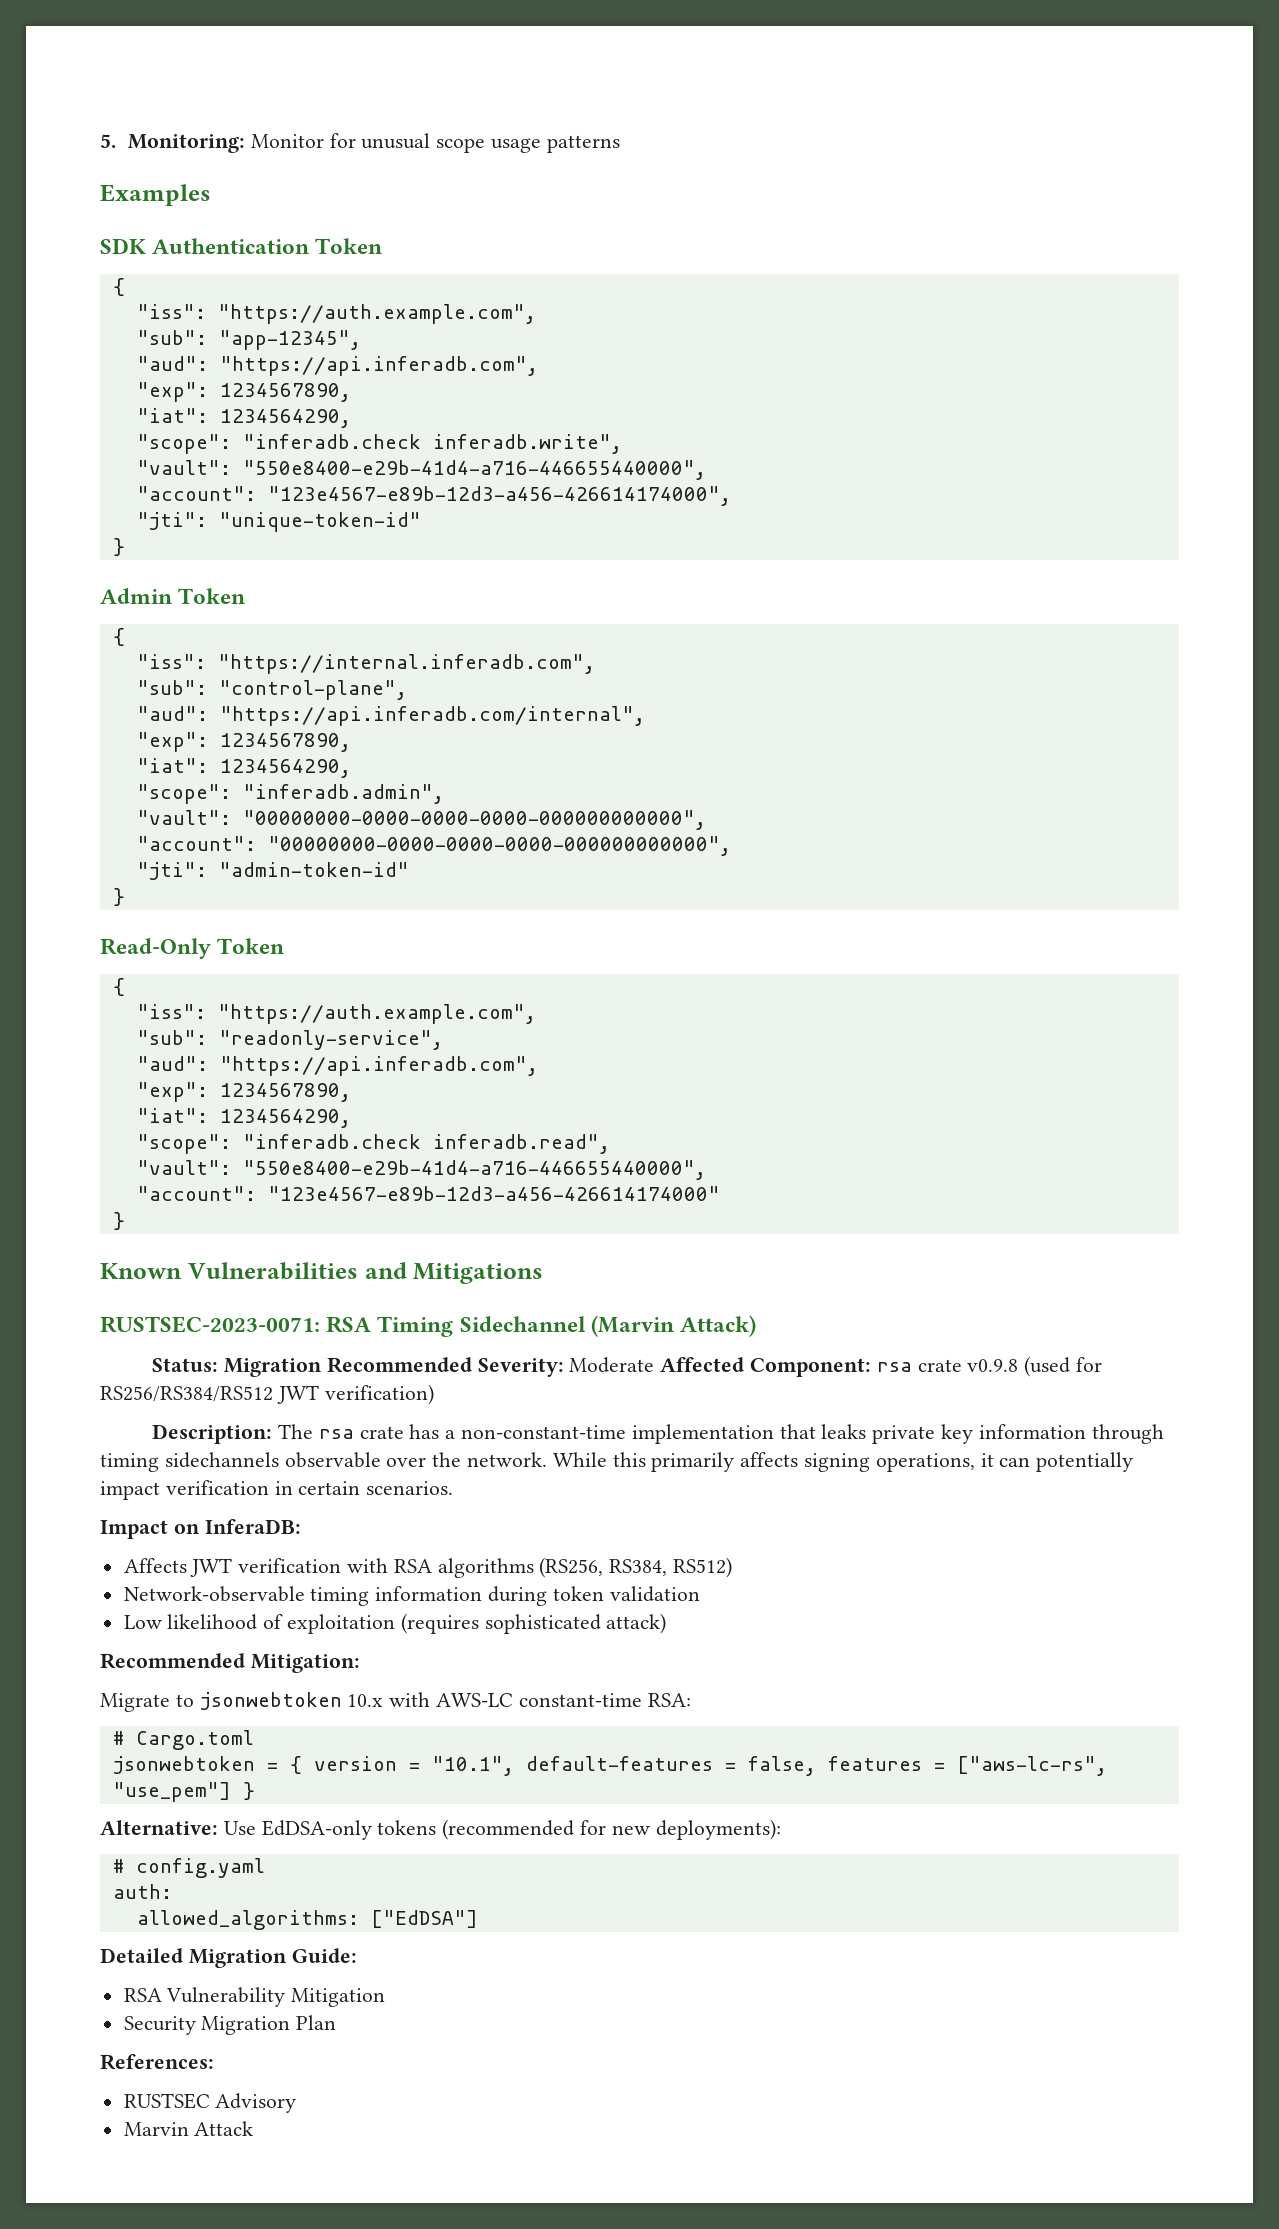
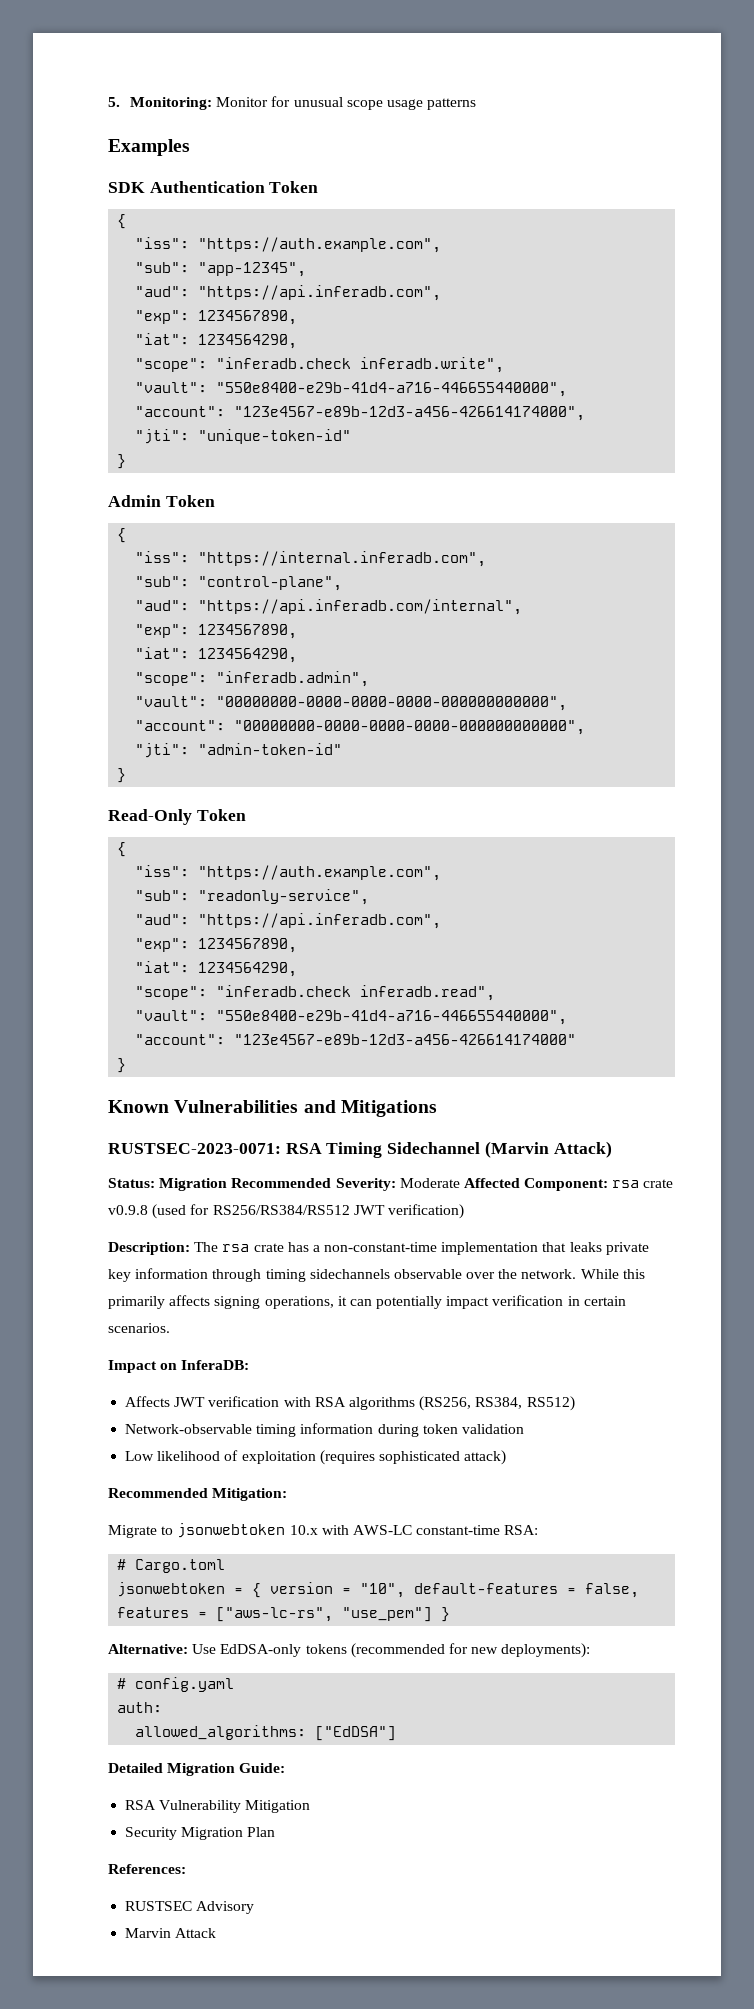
- jsonwebtoken = { version = "10.1", default-features = false, features = ["aws-lc-rs", "use_pem"] }
+ jsonwebtoken = { version = "10", default-features = false, features = ["aws-lc-rs", "use_pem"] }

